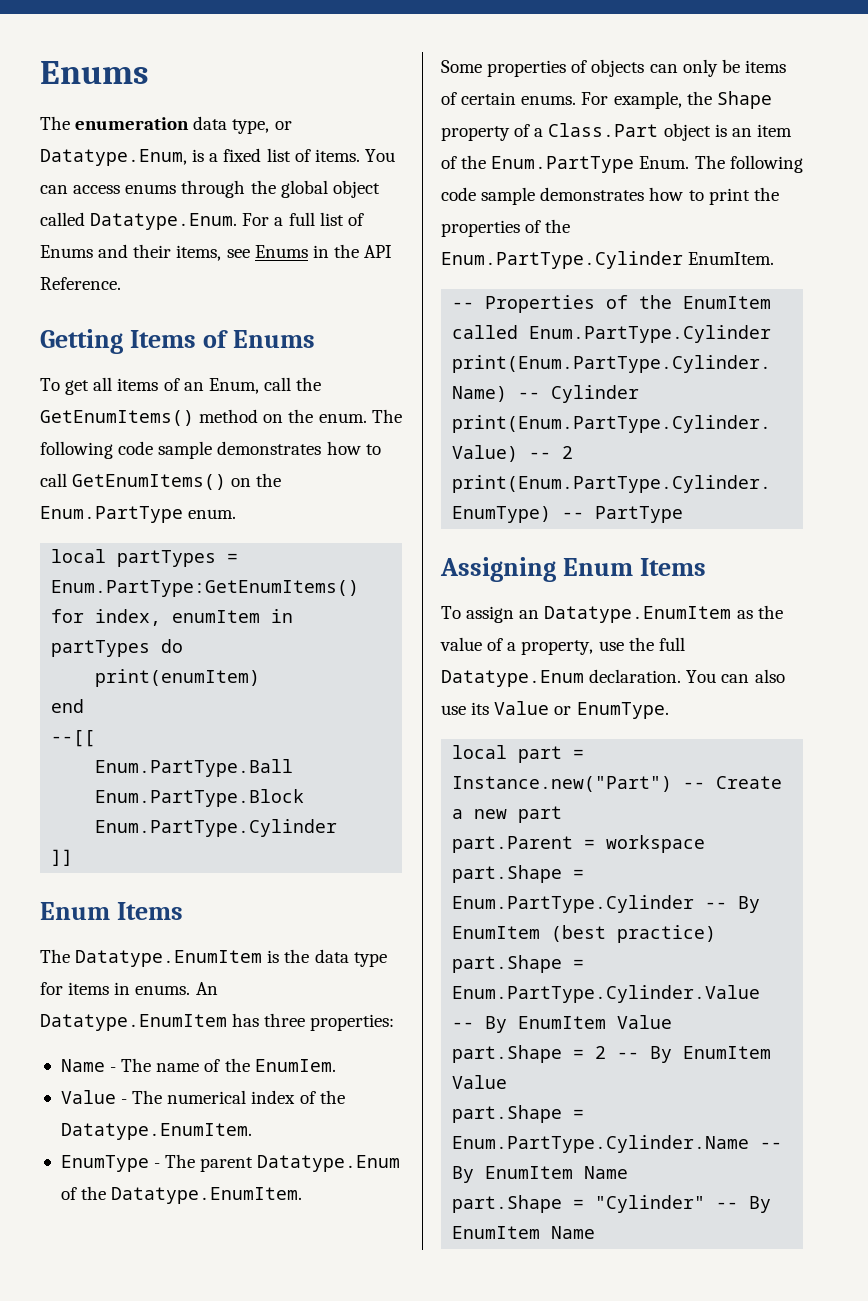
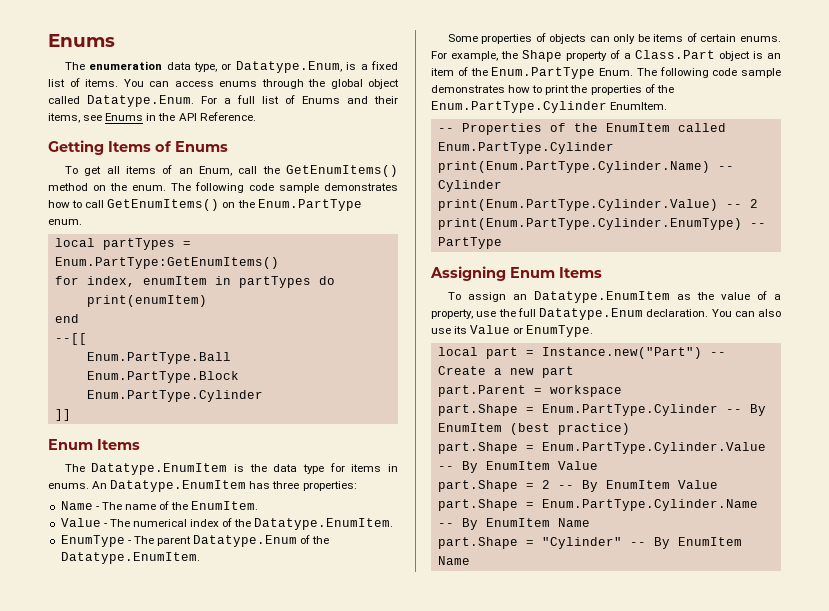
- Name - The name of the EnumIem.
+ Name - The name of the EnumItem.

